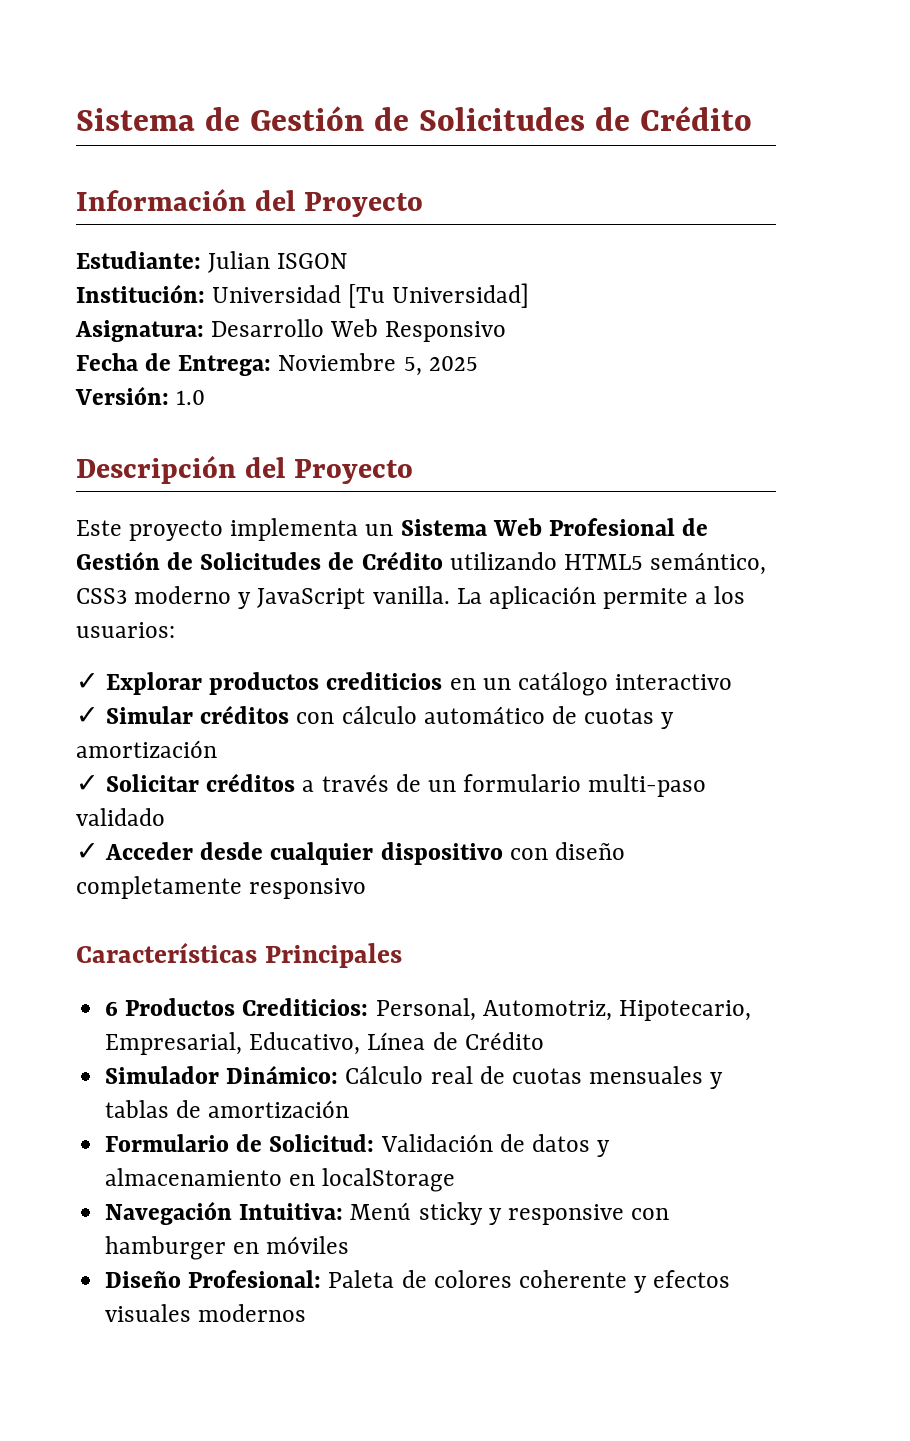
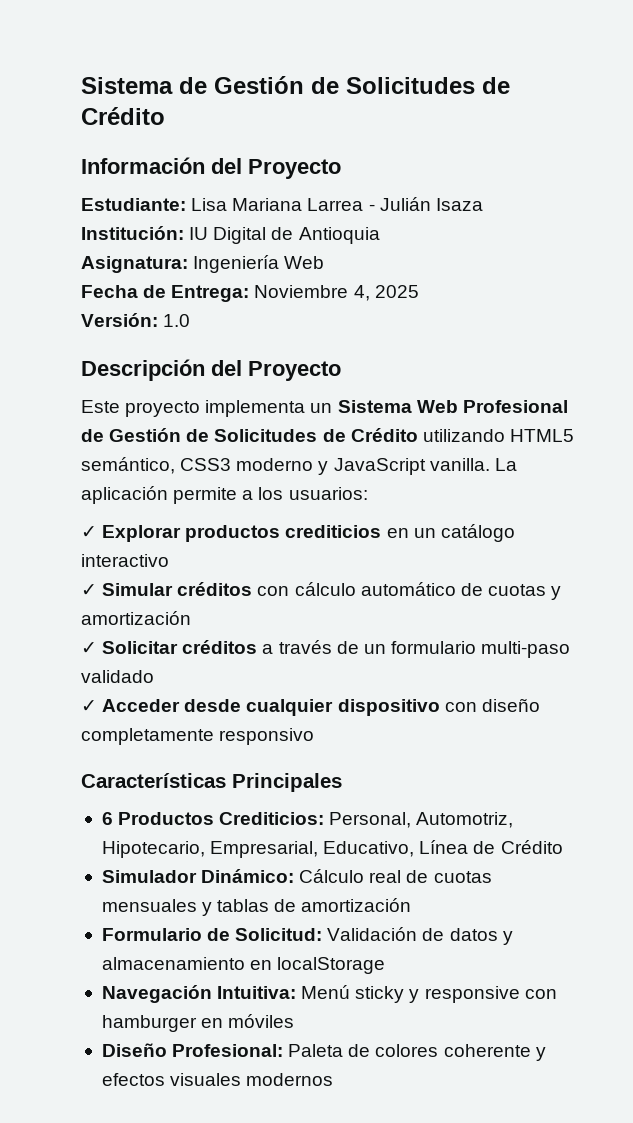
- Estudiante: Julian ISGON
- Institución: Universidad [Tu Universidad]
+ Estudiante: Lisa Mariana Larrea - Julián Isaza Institución: IU Digital de Antioquia
- Asignatura: Desarrollo Web Responsivo
+ Asignatura: Ingeniería Web
- Fecha de Entrega: Noviembre 5, 2025
+ Fecha de Entrega: Noviembre 4, 2025

